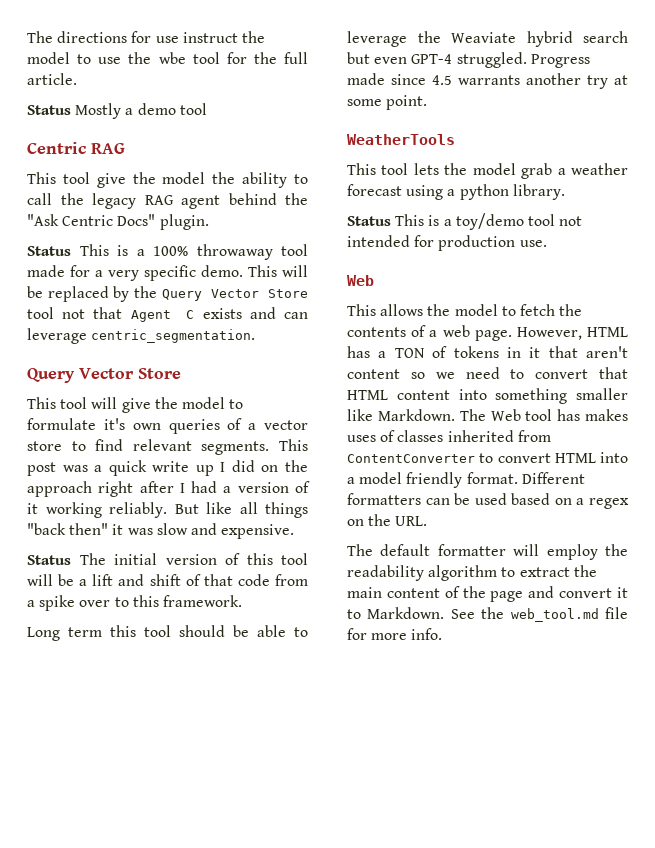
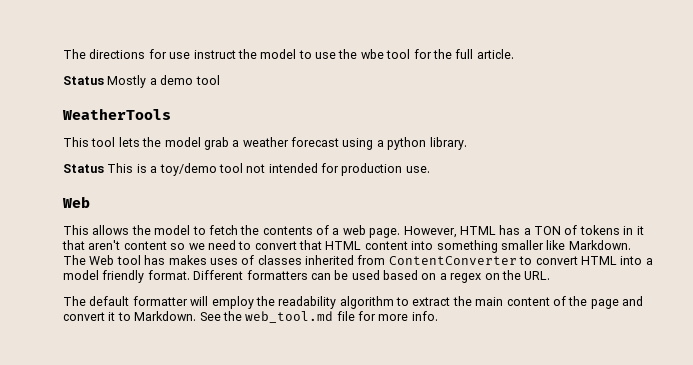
- Centric RAG
- This tool give the model the ability to call the legacy RAG agent behind the "Ask Centric Docs" plugin.
- Status This is a 100% throwaway tool made for a very specific demo. This will be replaced by the Query Vector Store tool not that Agent C exists and can leverage centric_segmentation.
- Query Vector Store
- This tool will give the model to formulate it's own queries of a vector store to find relevant segments. This post was a quick write up I did on the approach right after I had a version of it working reliably. But like all things "back then" it was slow and expensive.
- Status The initial version of this tool will be a lift and shift of that code from a spike over to this framework.
- Long term this tool should be able to leverage the Weaviate hybrid search but even GPT-4 struggled. Progress made since 4.5 warrants another try at some point.

